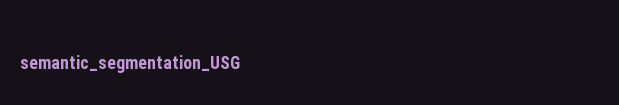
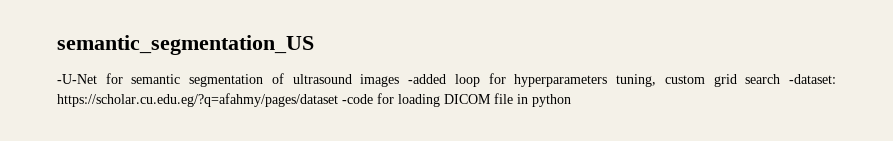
- semantic_segmentation_USG
+ semantic_segmentation_US
+ -U-Net for semantic segmentation of ultrasound images -added loop for hyperparameters tuning, custom grid search -dataset: https://scholar.cu.edu.eg/?q=afahmy/pages/dataset -code for loading DICOM file in python

